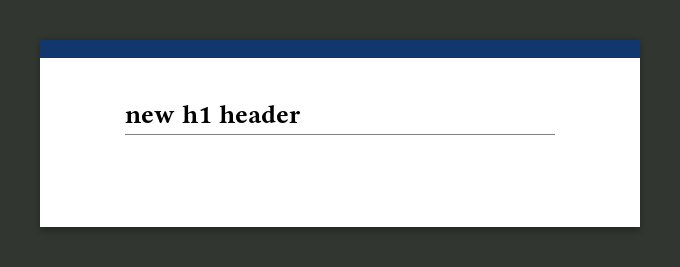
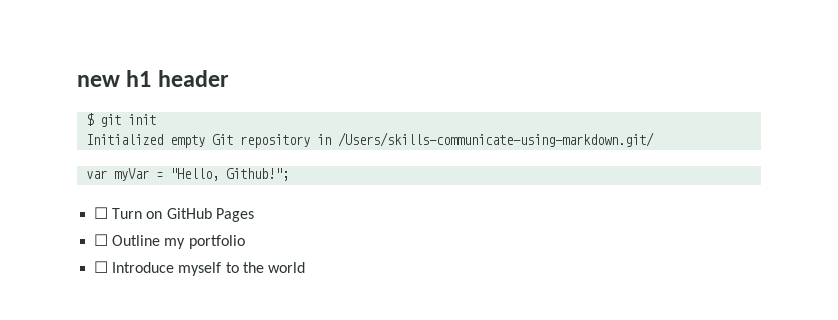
+ $ git init
+ Initialized empty Git repository in /Users/skills-communicate-using-markdown.git/
+ var myVar = "Hello, Github!";
+ ☐ Turn on GitHub Pages
+ ☐ Outline my portfolio
+ ☐ Introduce myself to the world

